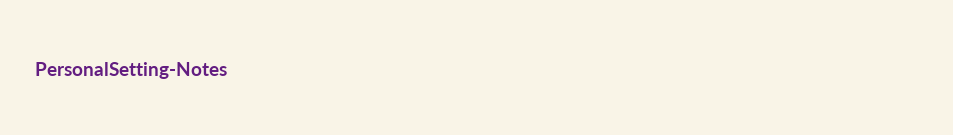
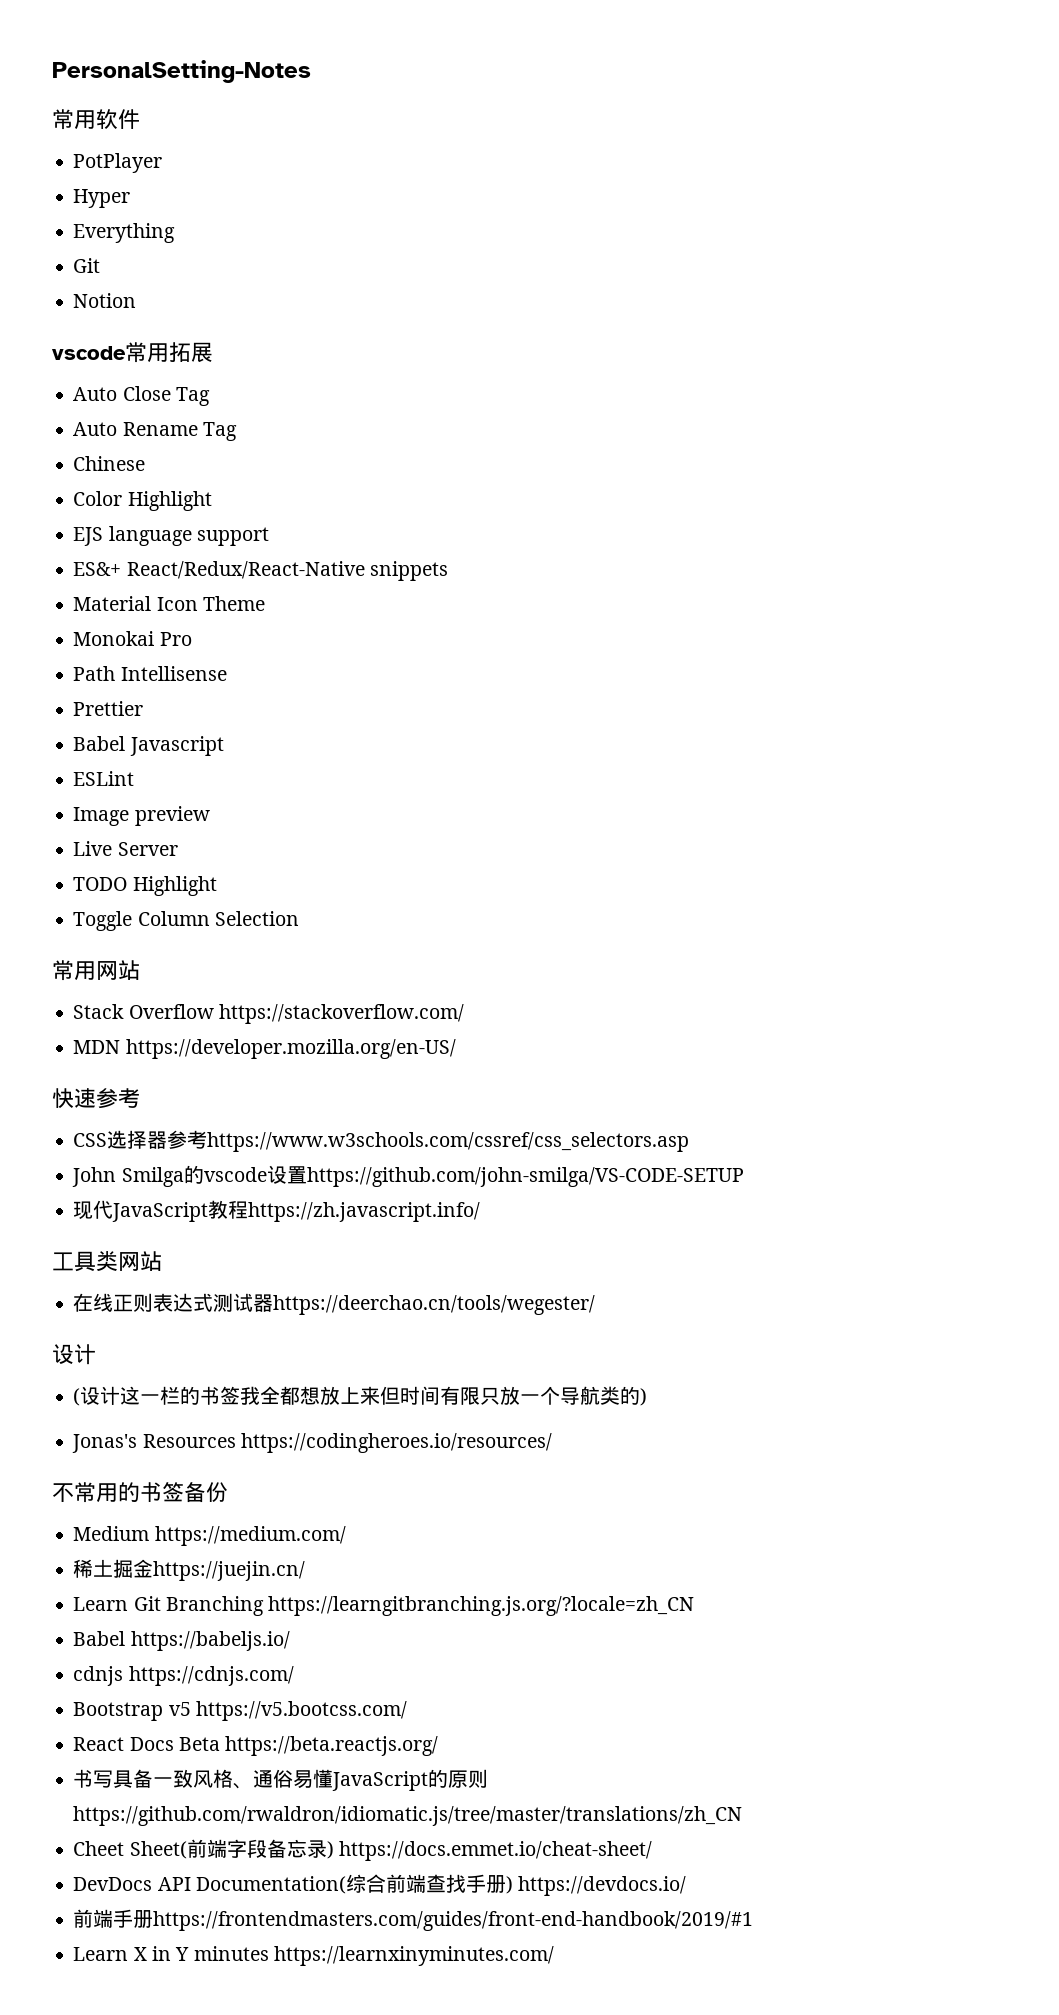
+ 常用软件
+ PotPlayer
+ Hyper
+ Everything
+ Git
+ Notion
+ vscode常用拓展
+ Auto Close Tag
+ Auto Rename Tag
+ Chinese
+ Color Highlight
+ EJS language support
+ ES&+ React/Redux/React-Native snippets
+ Material Icon Theme
+ Monokai Pro
+ Path Intellisense
+ Prettier
+ Babel Javascript
+ ESLint
+ Image preview
+ Live Server
+ TODO Highlight
+ Toggle Column Selection
+ 常用网站
+ Stack Overflow https://stackoverflow.com/
+ MDN https://developer.mozilla.org/en-US/
+ 快速参考
+ CSS选择器参考https://www.w3schools.com/cssref/css_selectors.asp
+ John Smilga的vscode设置https://github.com/john-smilga/VS-CODE-SETUP
+ 现代JavaScript教程https://zh.javascript.info/
+ 工具类网站
+ 在线正则表达式测试器https://deerchao.cn/tools/wegester/
+ 设计
+ (设计这一栏的书签我全都想放上来但时间有限只放一个导航类的)
+ Jonas's Resources https://codingheroes.io/resources/
+ 不常用的书签备份
+ Medium https://medium.com/
+ 稀土掘金https://juejin.cn/
+ Learn Git Branching https://learngitbranching.js.org/?locale=zh_CN
+ Babel https://babeljs.io/
+ cdnjs https://cdnjs.com/
+ Bootstrap v5 https://v5.bootcss.com/
+ React Docs Beta https://beta.reactjs.org/
+ 书写具备一致风格、通俗易懂JavaScript的原则https://github.com/rwaldron/idiomatic.js/tree/master/translations/zh_CN
+ Cheet Sheet(前端字段备忘录) https://docs.emmet.io/cheat-sheet/
+ DevDocs API Documentation(综合前端查找手册) https://devdocs.io/
+ 前端手册https://frontendmasters.com/guides/front-end-handbook/2019/#1
+ Learn X in Y minutes https://learnxinyminutes.com/

